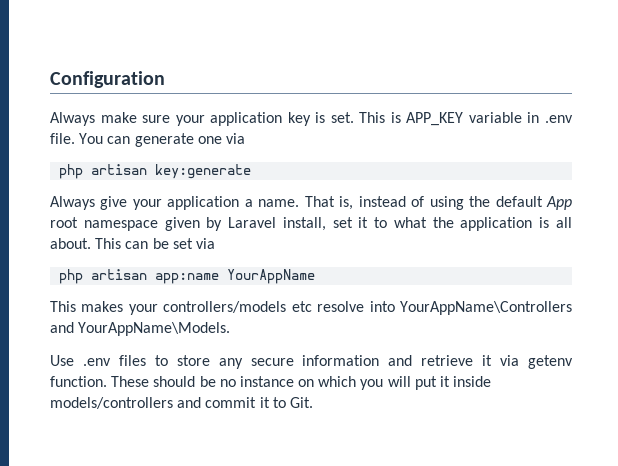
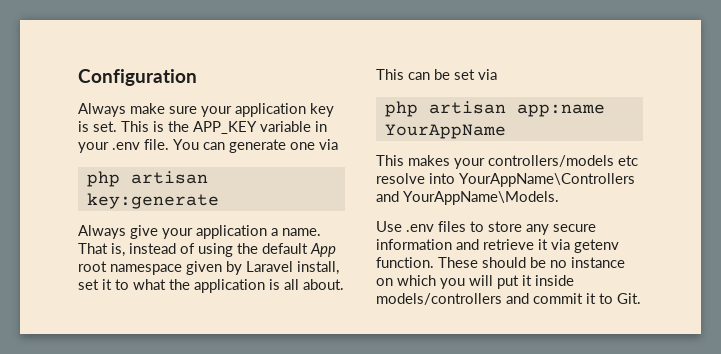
- This is APP_KEY variable in .env file.
+ This is the APP_KEY variable in your .env file.

